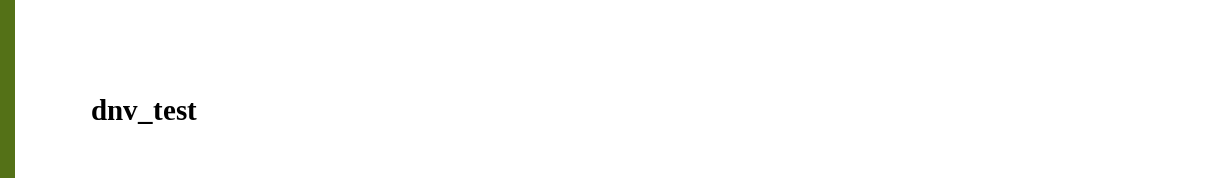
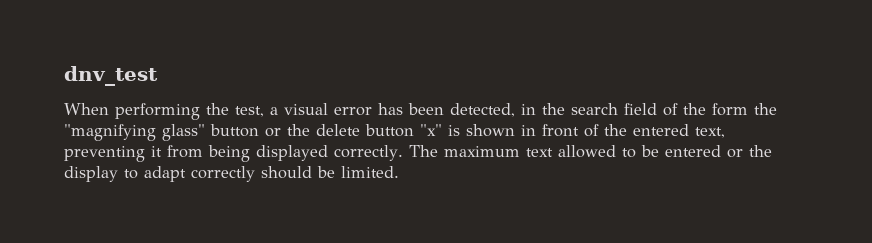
+ When performing the test, a visual error has been detected, in the search field of the form the "magnifying glass" button or the delete button "x" is shown in front of the entered text, preventing it from being displayed correctly. The maximum text allowed to be entered or the display to adapt correctly should be limited.

